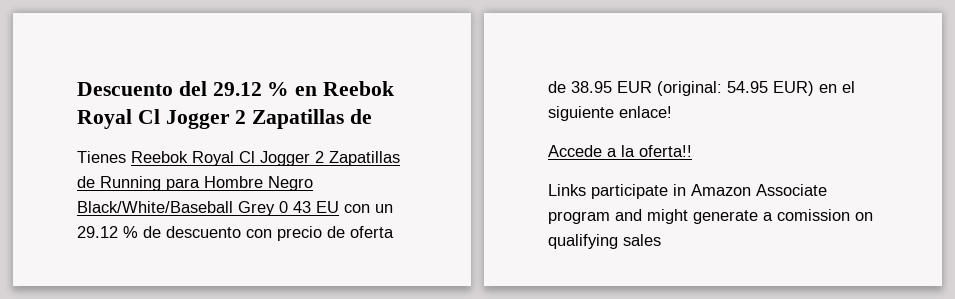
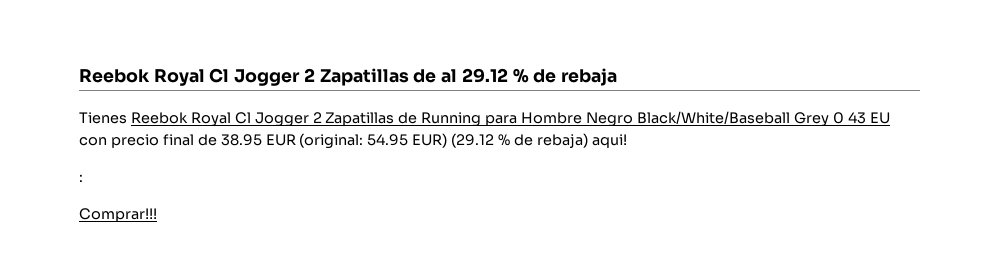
- Descuento del 29.12 % en Reebok Royal Cl Jogger 2 Zapatillas de
+ Reebok Royal Cl Jogger 2 Zapatillas de al 29.12 % de rebaja
- Tienes Reebok Royal Cl Jogger 2 Zapatillas de Running para Hombre Negro Black/White/Baseball Grey 0 43 EU con un 29.12 % de descuento con precio de oferta de 38.95 EUR (original: 54.95 EUR) en el siguiente enlace!
- Accede a la oferta!!
- Links participate in Amazon Associate program and might generate a comission on qualifying sales
+ Tienes Reebok Royal Cl Jogger 2 Zapatillas de Running para Hombre Negro Black/White/Baseball Grey 0 43 EU con precio final de 38.95 EUR (original: 54.95 EUR) (29.12 % de rebaja) aqui!
+ :
+ Comprar!!!

